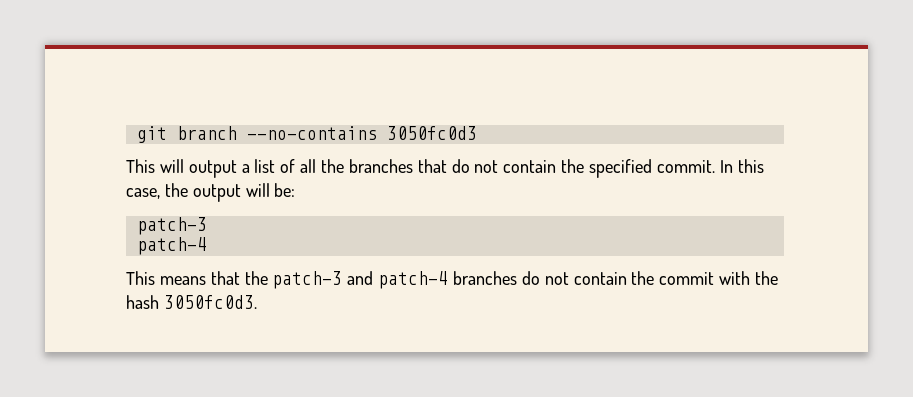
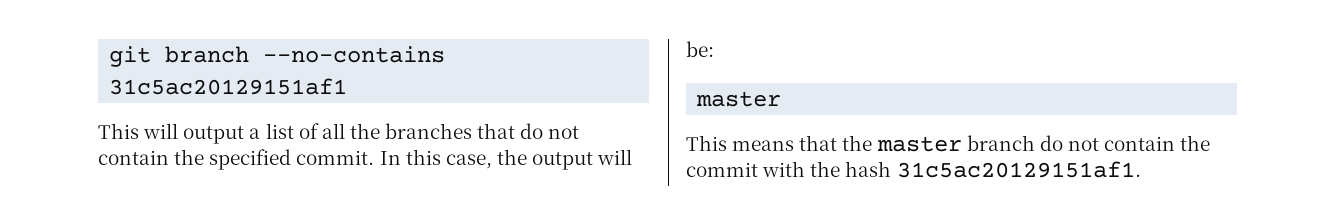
- git branch --no-contains 3050fc0d3
+ git branch --no-contains 31c5ac20129151af1
  In this case, the output will be:
- patch-3
- patch-4
+ master
- This means that the patch-3 and patch-4 branches do not contain the commit with the hash 3050fc0d3.
+ This means that the master branch do not contain the commit with the hash 31c5ac20129151af1.

